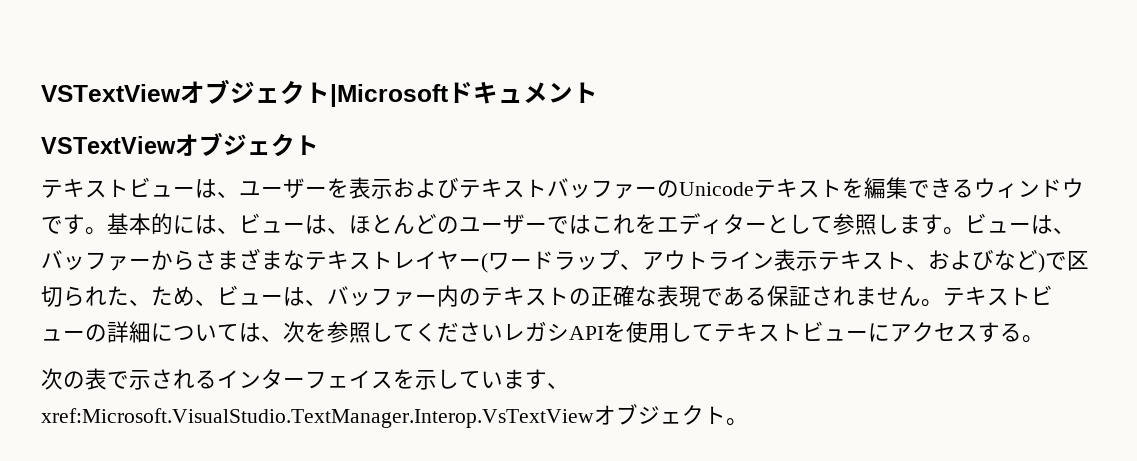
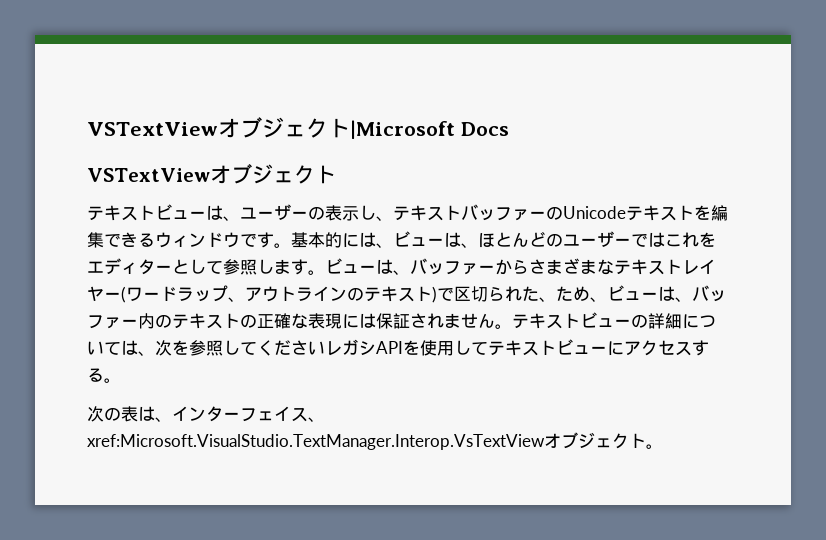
- VSTextViewオブジェクト|Microsoftドキュメント
+ VSTextViewオブジェクト|Microsoft Docs
- テキストビューは、ユーザーを表示およびテキストバッファーのUnicodeテキストを編集できるウィンドウです。
+ テキストビューは、ユーザーの表示し、テキストバッファーのUnicodeテキストを編集できるウィンドウです。
- ビューは、バッファーからさまざまなテキストレイヤー(ワードラップ、アウトライン表示テキスト、およびなど)で区切られた、ため、ビューは、バッファー内のテキストの正確な表現である保証されません。
+ ビューは、バッファーからさまざまなテキストレイヤー(ワードラップ、アウトラインのテキスト)で区切られた、ため、ビューは、バッファー内のテキストの正確な表現には保証されません。
- 次の表で示されるインターフェイスを示しています、xref:Microsoft.VisualStudio.TextManager.Interop.VsTextViewオブジェクト。
+ 次の表は、インターフェイス、xref:Microsoft.VisualStudio.TextManager.Interop.VsTextViewオブジェクト。

